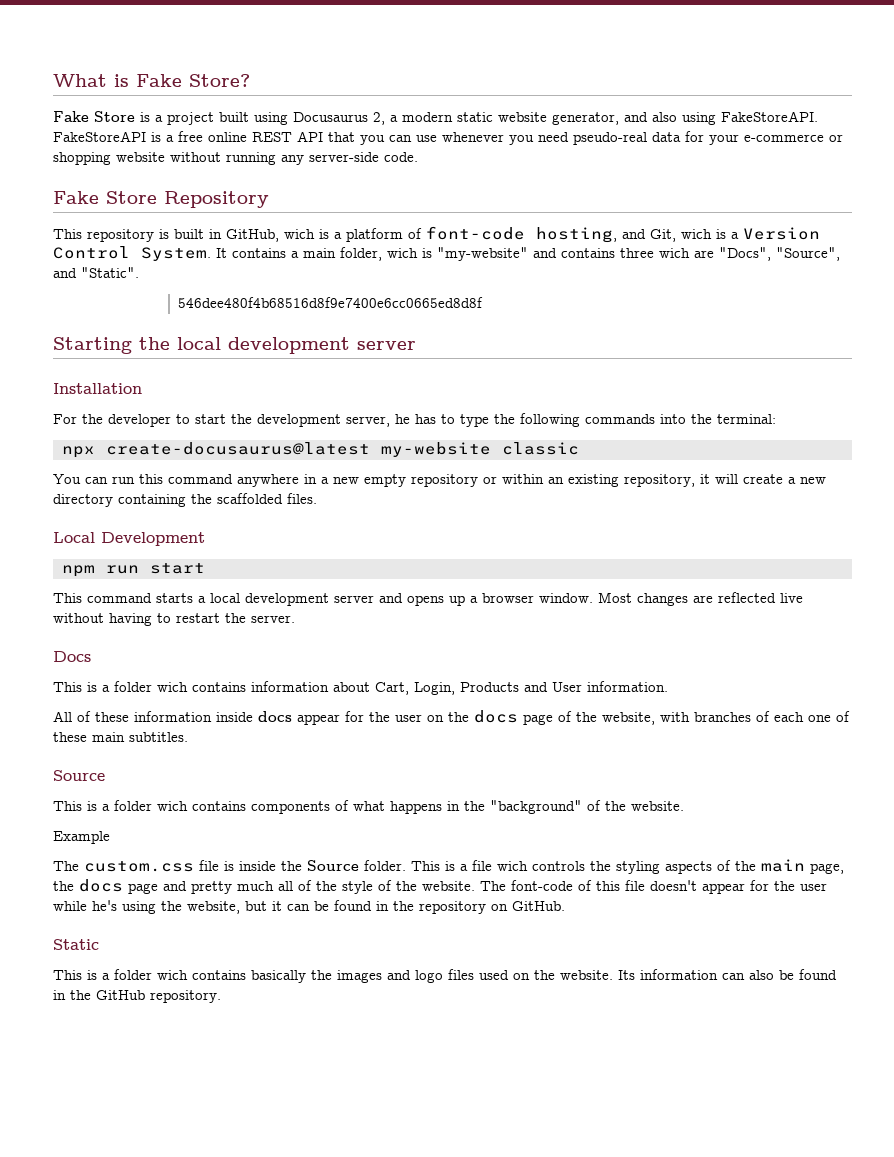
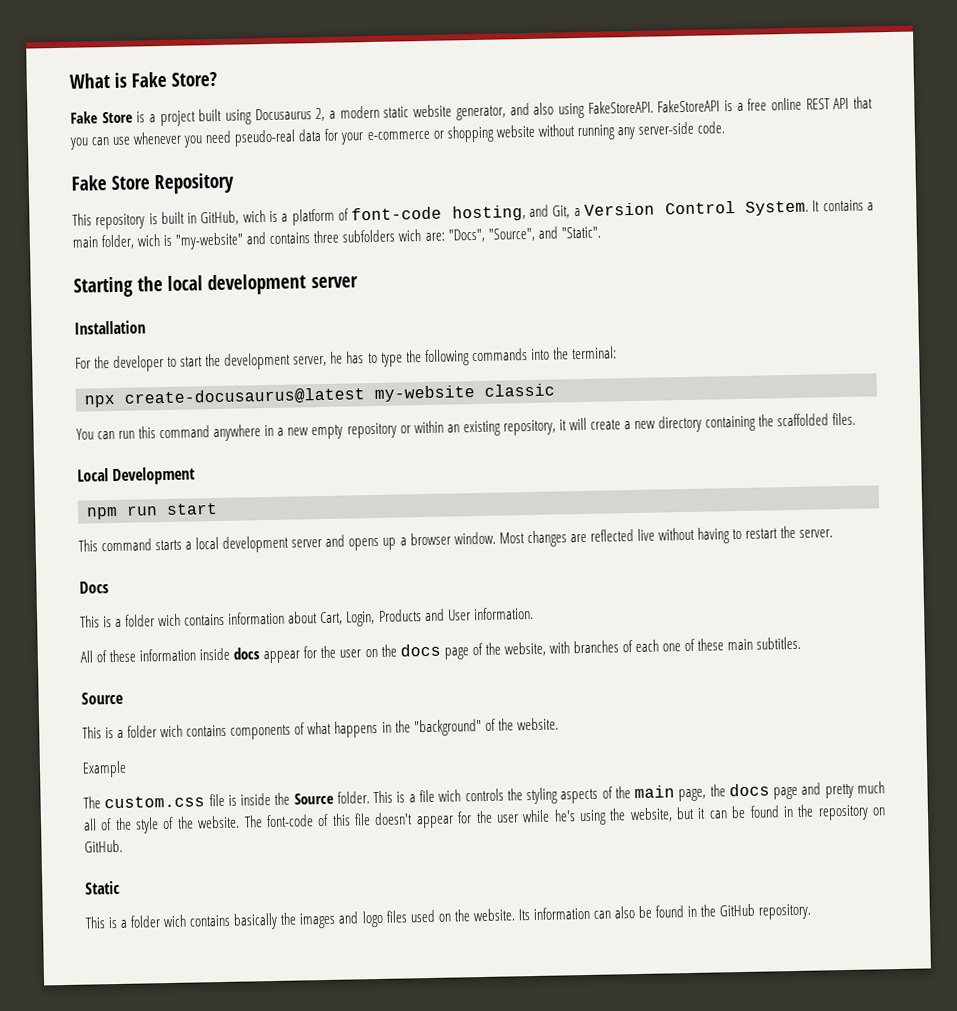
- This repository is built in GitHub, wich is a platform of font-code hosting, and Git, wich is a Version Control System.
+ This repository is built in GitHub, wich is a platform of font-code hosting, and Git, a Version Control System.
- It contains a main folder, wich is "my-website" and contains three wich are "Docs", "Source", and "Static".
+ It contains a main folder, wich is "my-website" and contains three subfolders wich are: "Docs", "Source", and "Static".
- 546dee480f4b68516d8f9e7400e6cc0665ed8d8f

